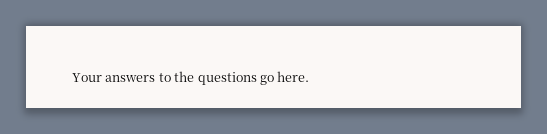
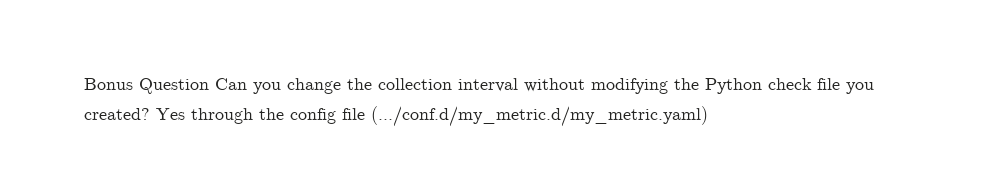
- Your answers to the questions go here.
+ Bonus Question Can you change the collection interval without modifying the Python check file you created? Yes through the config file (…/conf.d/my_metric.d/my_metric.yaml)

